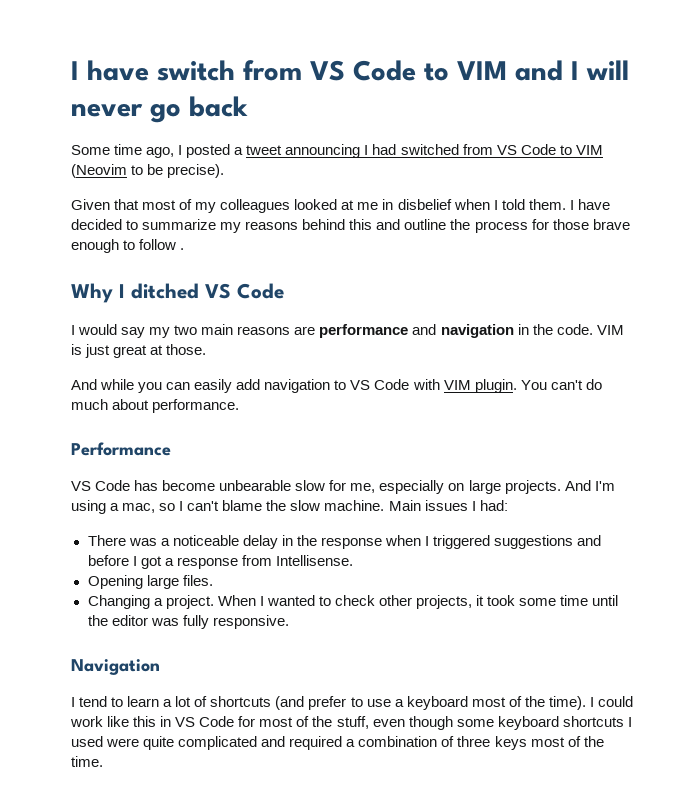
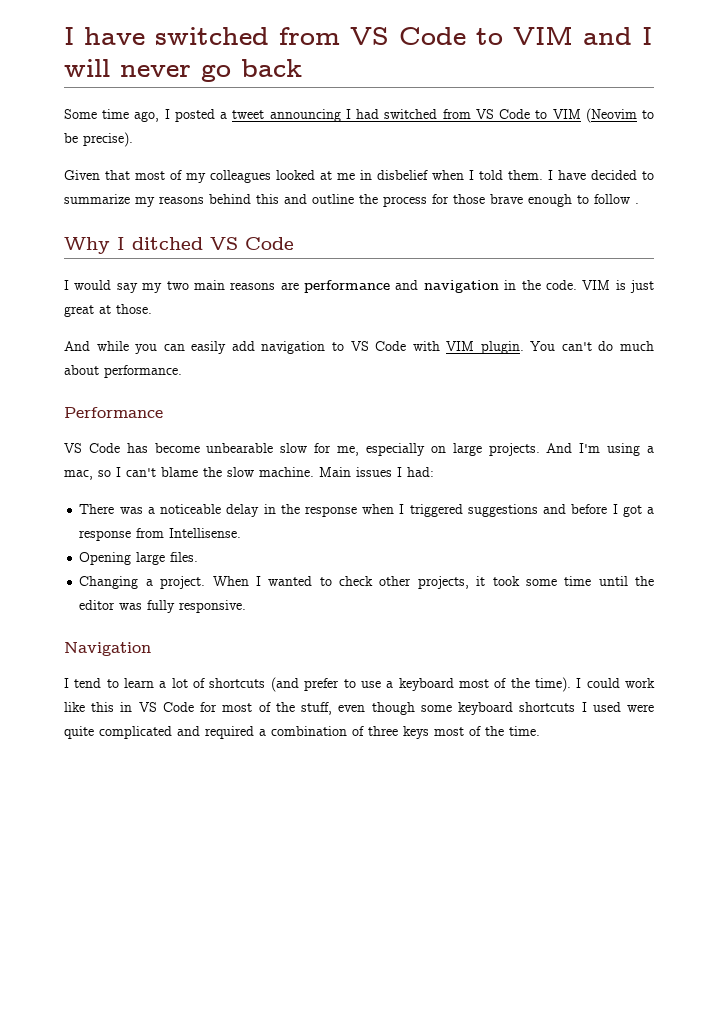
- I have switch from VS Code to VIM and I will never go back
+ I have switched from VS Code to VIM and I will never go back

